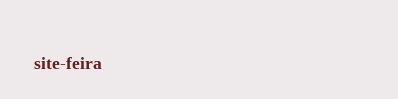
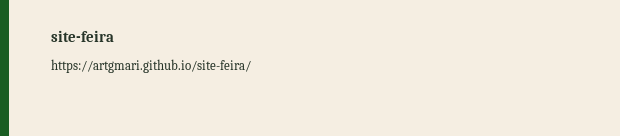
+ https://artgmari.github.io/site-feira/

